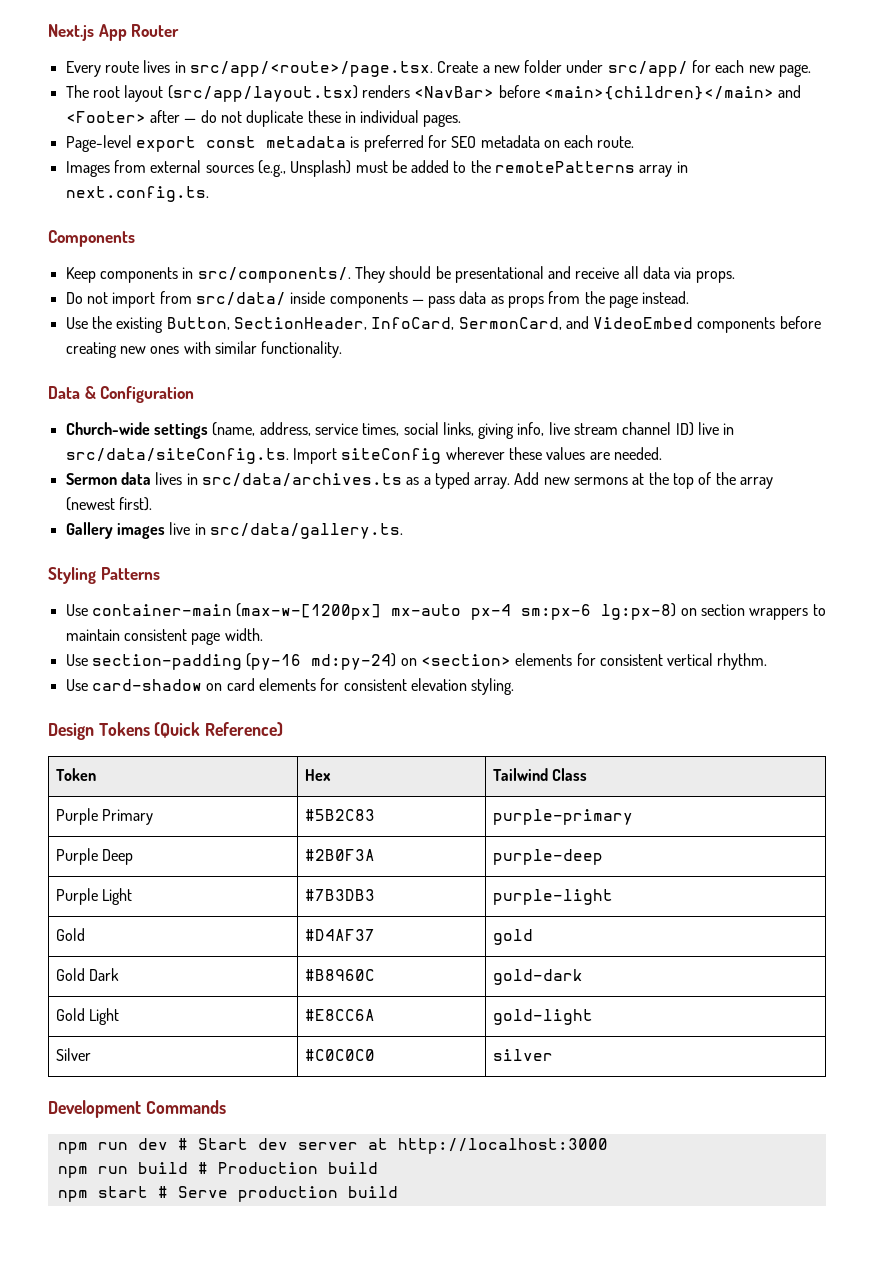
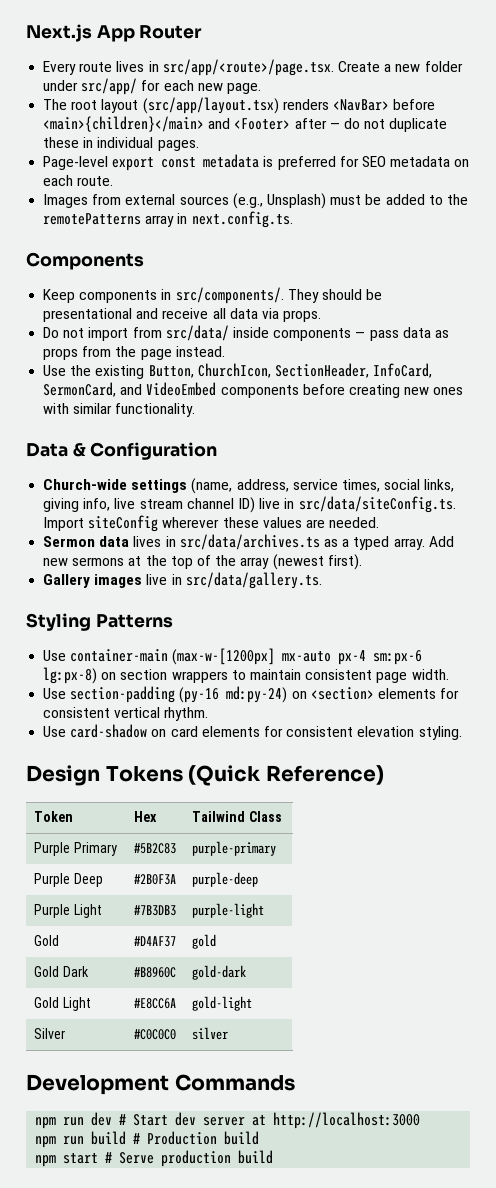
- Use the existing Button, SectionHeader, InfoCard, SermonCard, and VideoEmbed components before creating new ones with similar functionality.
+ Use the existing Button, ChurchIcon, SectionHeader, InfoCard, SermonCard, and VideoEmbed components before creating new ones with similar functionality.

